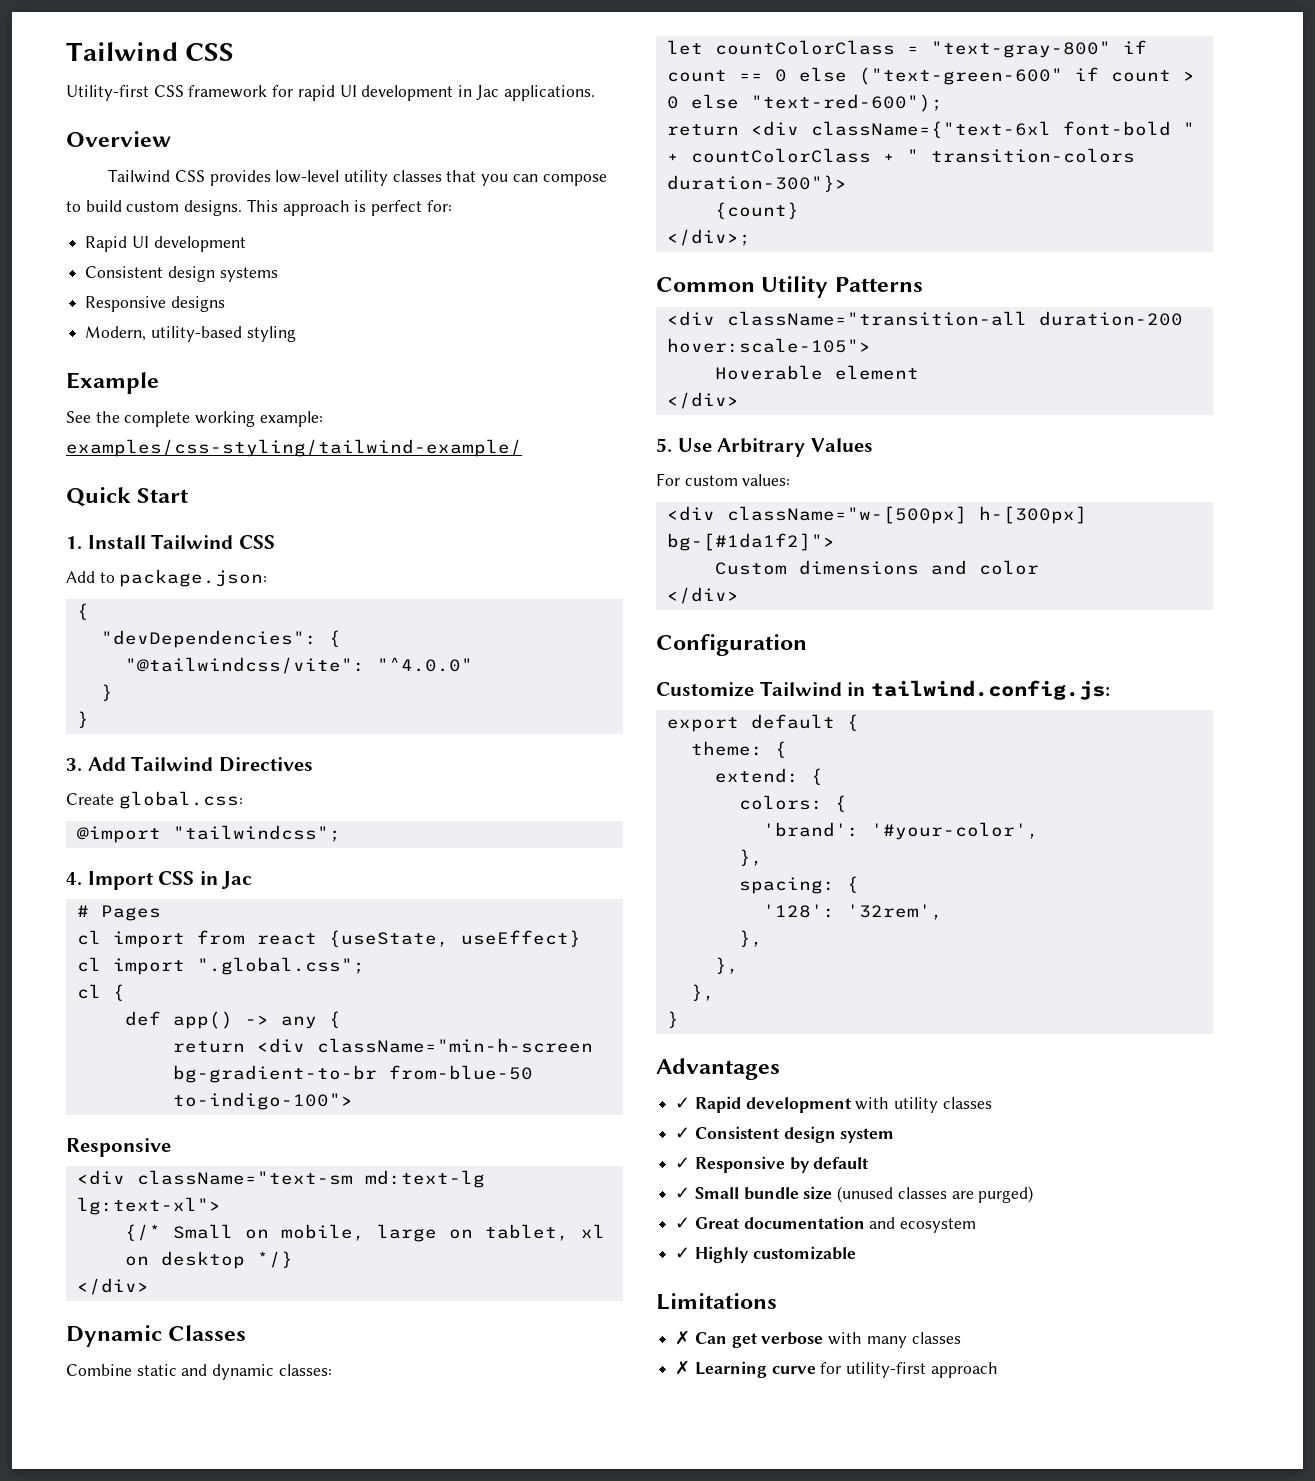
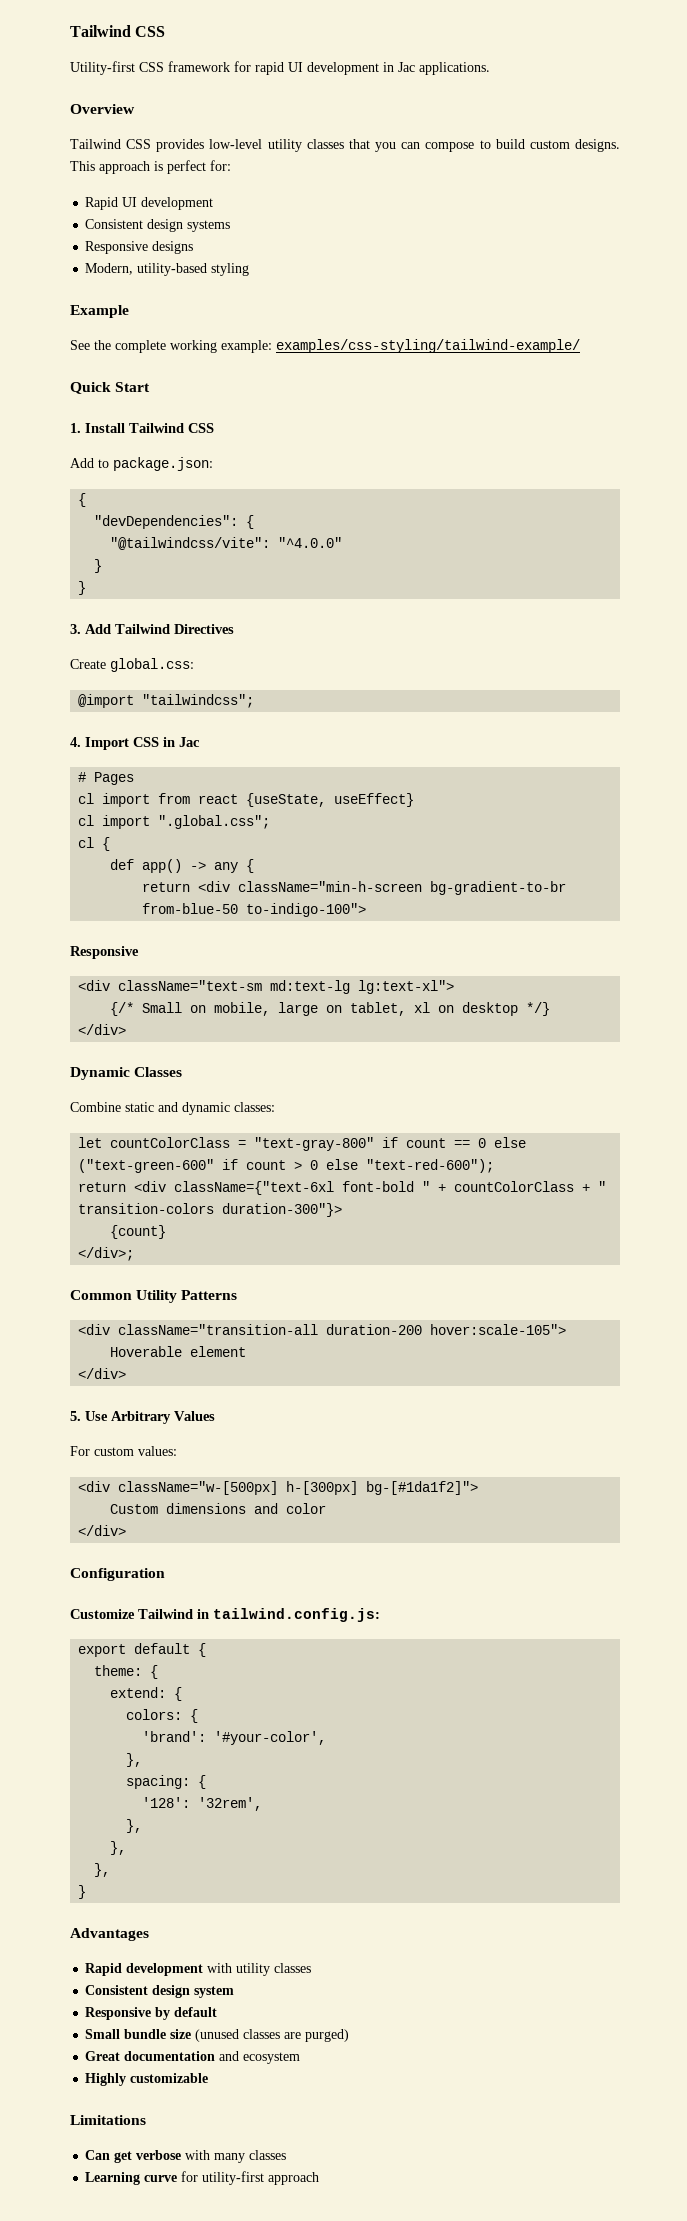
- ✓ Rapid development with utility classes
+ Rapid development with utility classes
- ✓ Consistent design system
+ Consistent design system
- ✓ Responsive by default
+ Responsive by default
- ✓ Small bundle size (unused classes are purged)
+ Small bundle size (unused classes are purged)
- ✓ Great documentation and ecosystem
+ Great documentation and ecosystem
- ✓ Highly customizable
+ Highly customizable
- ✗ Can get verbose with many classes
+ Can get verbose with many classes
- ✗ Learning curve for utility-first approach
+ Learning curve for utility-first approach

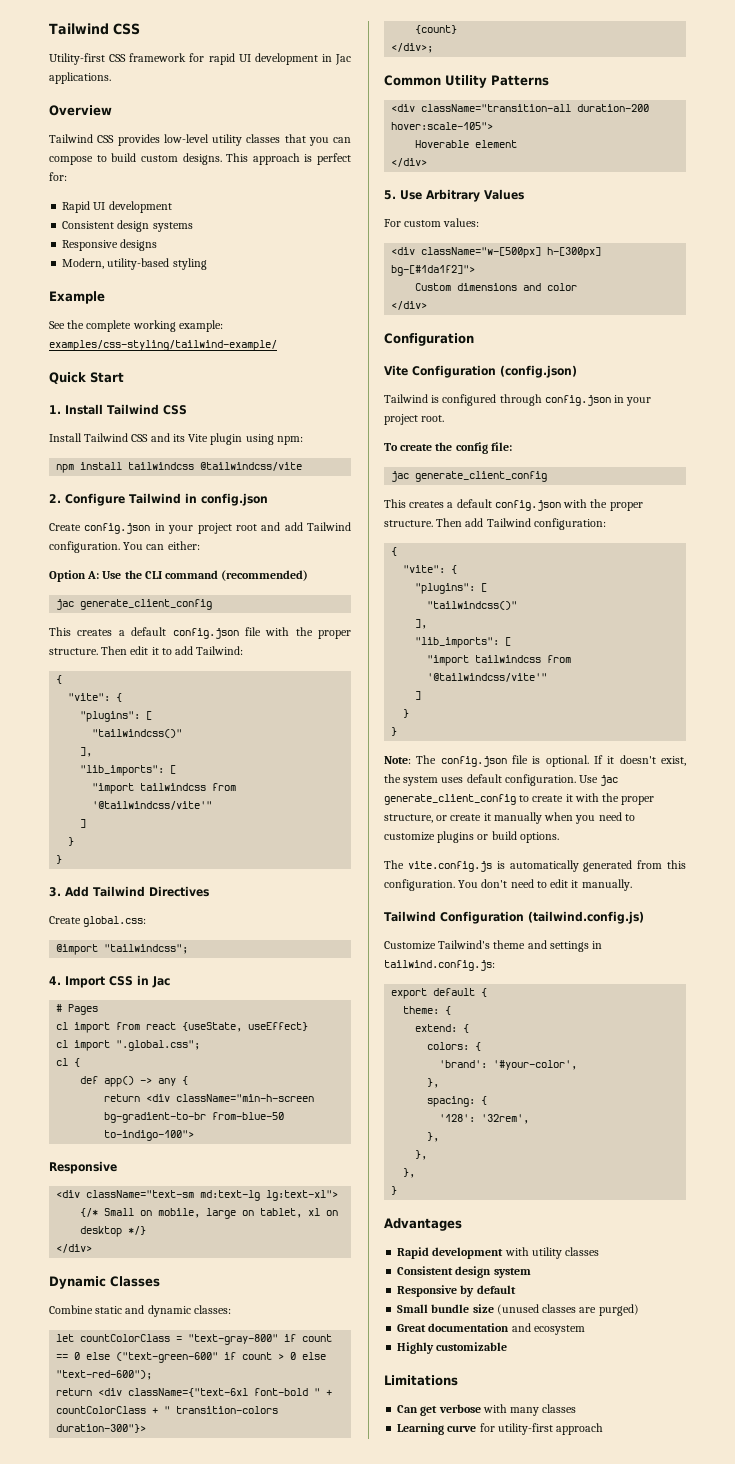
- Add to package.json:
+ Install Tailwind CSS and its Vite plugin using npm:
+ npm install tailwindcss @tailwindcss/vite
+ 2. Configure Tailwind in config.json
+ Create config.json in your project root and add Tailwind configuration. You can either:
+ Option A: Use the CLI command (recommended)
+ jac generate_client_config
+ This creates a default config.json file with the proper structure. Then edit it to add Tailwind:
  {
- "devDependencies": {
- "@tailwindcss/vite": "^4.0.0"
+ "vite": {
+ "plugins": [
+ "tailwindcss()"
+ ],
+ "lib_imports": [
+ "import tailwindcss from '@tailwindcss/vite'"
+ ]
- Customize Tailwind in tailwind.config.js:
+ Vite Configuration (config.json)
+ Tailwind is configured through config.json in your project root.
+ To create the config file:
+ jac generate_client_config
+ This creates a default config.json with the proper structure. Then add Tailwind configuration:
+ {
+ "vite": {
+ "plugins": [
+ "tailwindcss()"
+ ],
+ "lib_imports": [
+ "import tailwindcss from '@tailwindcss/vite'"
+ ]
+ }
+ }
+ Note: The config.json file is optional. If it doesn't exist, the system uses default configuration. Use jac generate_client_config to create it with the proper structure, or create it manually when you need to customize plugins or build options.
+ The vite.config.js is automatically generated from this configuration. You don't need to edit it manually.
+ Tailwind Configuration (tailwind.config.js)
+ Customize Tailwind's theme and settings in tailwind.config.js:

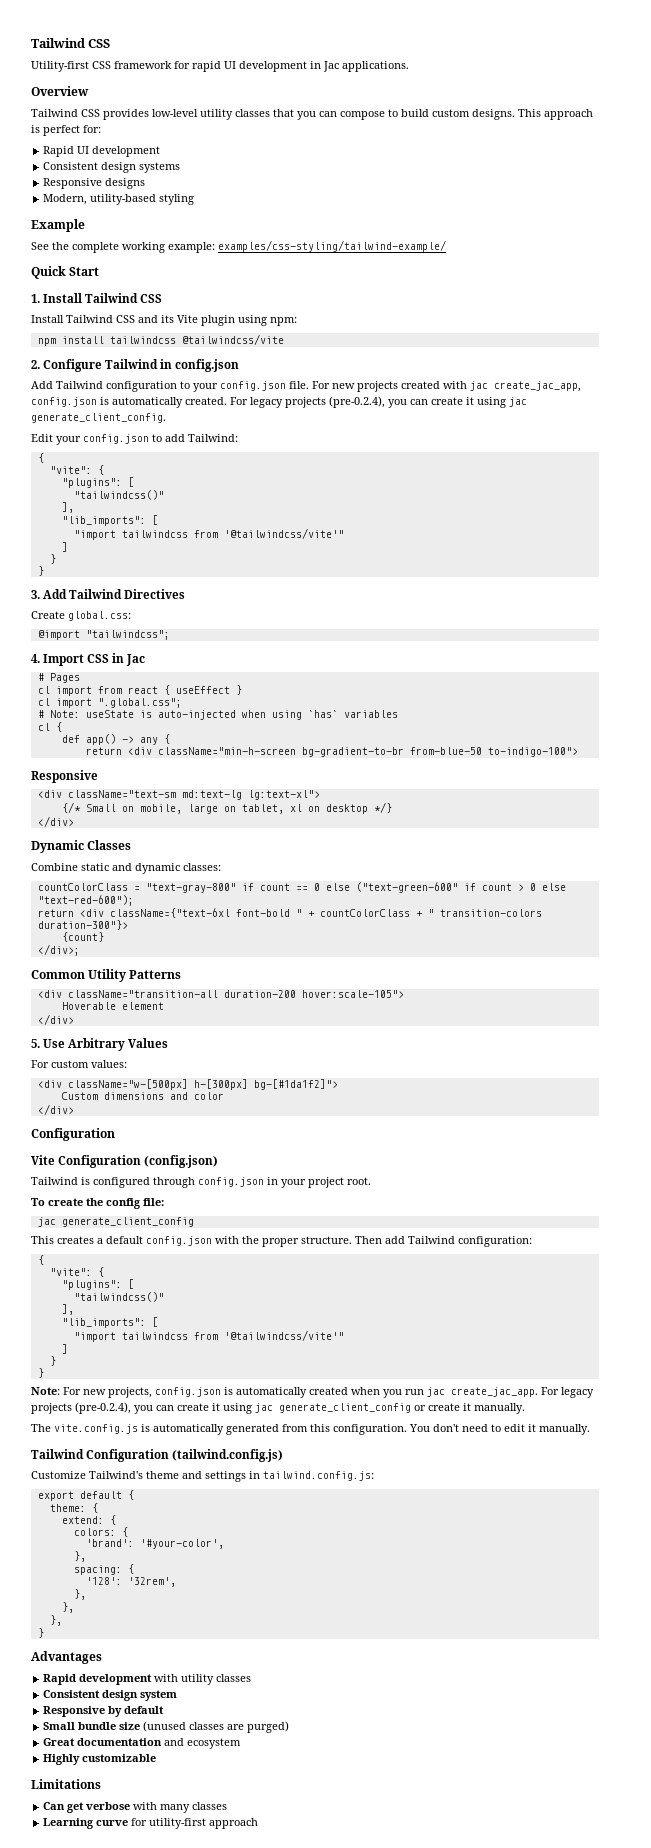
- Create config.json in your project root and add Tailwind configuration. You can either:
- Option A: Use the CLI command (recommended)
- jac generate_client_config
- This creates a default config.json file with the proper structure. Then edit it to add Tailwind:
+ Add Tailwind configuration to your config.json file. For new projects created with jac create_jac_app, config.json is automatically created. For legacy projects (pre-0.2.4), you can create it using jac generate_client_config.
+ Edit your config.json to add Tailwind:
- cl import from react {useState, useEffect}
+ cl import from react { useEffect }
+ # Note: useState is auto-injected when using `has` variables
- let countColorClass = "text-gray-800" if count == 0 else ("text-green-600" if count > 0 else "text-red-600");
+ countColorClass = "text-gray-800" if count == 0 else ("text-green-600" if count > 0 else "text-red-600");
- Note: The config.json file is optional. If it doesn't exist, the system uses default configuration. Use jac generate_client_config to create it with the proper structure, or create it manually when you need to customize plugins or build options.
+ Note: For new projects, config.json is automatically created when you run jac create_jac_app. For legacy projects (pre-0.2.4), you can create it using jac generate_client_config or create it manually.

